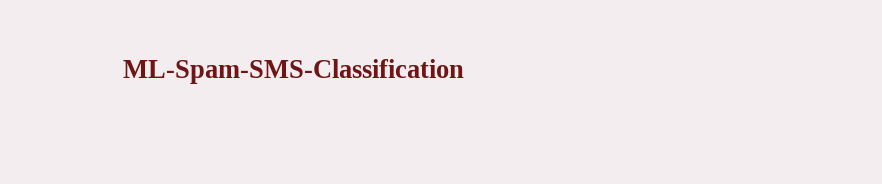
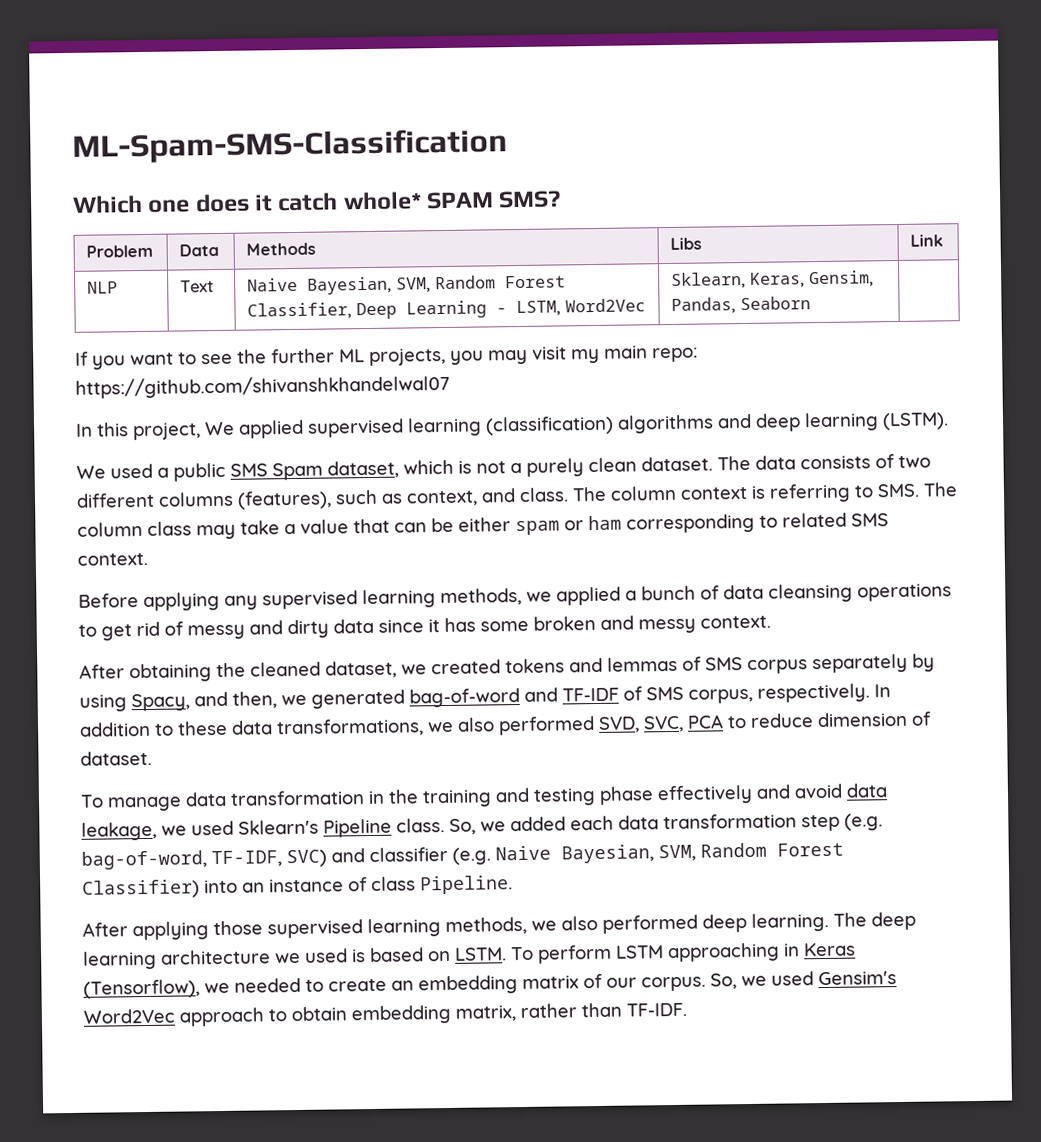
+ Which one does it catch whole* SPAM SMS?
+ Problem | Data | Methods | Libs | Link
+ NLP | Text | Naive Bayesian, SVM, Random Forest Classifier, Deep Learning - LSTM, Word2Vec | Sklearn, Keras, Gensim, Pandas, Seaborn |
+ If you want to see the further ML projects, you may visit my main repo: https://github.com/shivanshkhandelwal07
+ In this project, We applied supervised learning (classification) algorithms and deep learning (LSTM).
+ We used a public SMS Spam dataset, which is not a purely clean dataset. The data consists of two different columns (features), such as context, and class. The column context is referring to SMS. The column class may take a value that can be either spam or ham corresponding to related SMS context.
+ Before applying any supervised learning methods, we applied a bunch of data cleansing operations to get rid of messy and dirty data since it has some broken and messy context.
+ After obtaining the cleaned dataset, we created tokens and lemmas of SMS corpus separately by using Spacy, and then, we generated bag-of-word and TF-IDF of SMS corpus, respectively. In addition to these data transformations, we also performed SVD, SVC, PCA to reduce dimension of dataset.
+ To manage data transformation in the training and testing phase effectively and avoid data leakage, we used Sklearn's Pipeline class. So, we added each data transformation step (e.g. bag-of-word, TF-IDF, SVC) and classifier (e.g. Naive Bayesian, SVM, Random Forest Classifier) into an instance of class Pipeline.
+ After applying those supervised learning methods, we also performed deep learning. The deep learning architecture we used is based on LSTM. To perform LSTM approaching in Keras (Tensorflow), we needed to create an embedding matrix of our corpus. So, we used Gensim's Word2Vec approach to obtain embedding matrix, rather than TF-IDF.

